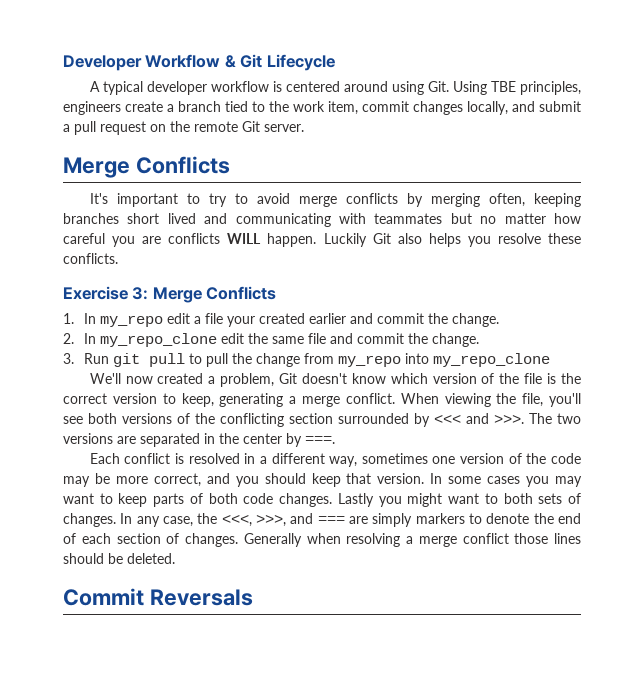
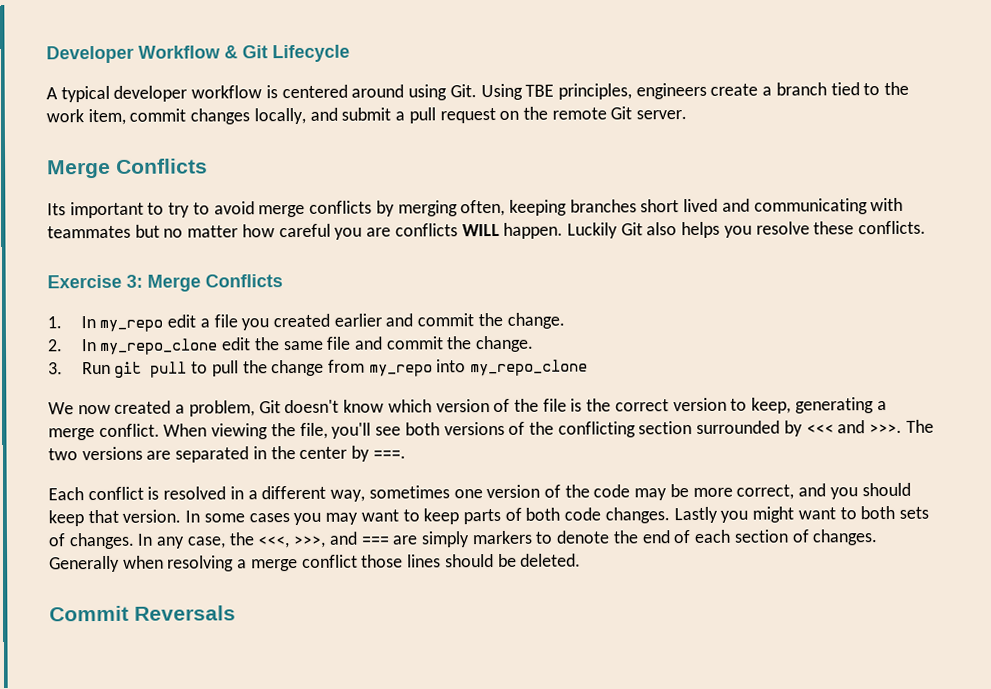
- It's important to try to avoid merge conflicts by merging often, keeping branches short lived and communicating with teammates but no matter how careful you are conflicts WILL happen.
+ Its important to try to avoid merge conflicts by merging often, keeping branches short lived and communicating with teammates but no matter how careful you are conflicts WILL happen.
- 1. In my_repo edit a file your created earlier and commit the change.
+ 1. In my_repo edit a file you created earlier and commit the change.
- We'll now created a problem, Git doesn't know which version of the file is the correct version to keep, generating a merge conflict.
+ We now created a problem, Git doesn't know which version of the file is the correct version to keep, generating a merge conflict.

